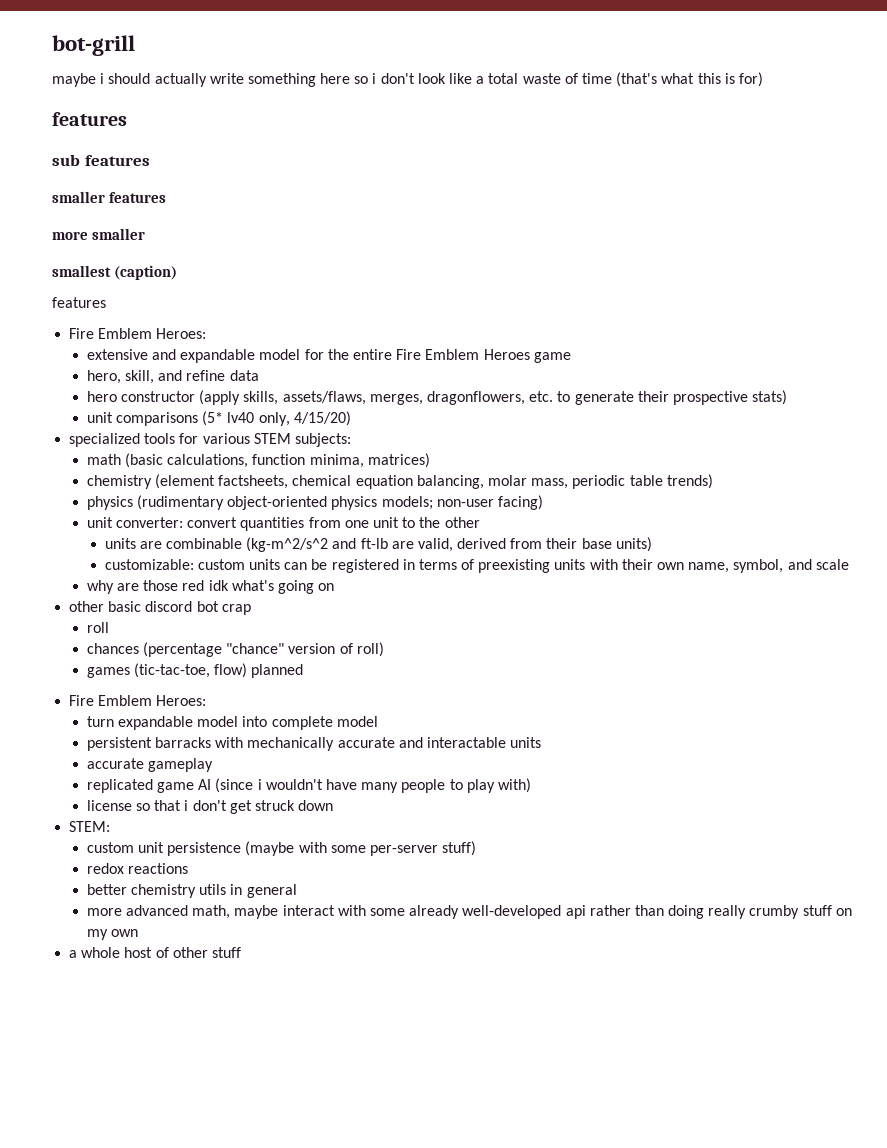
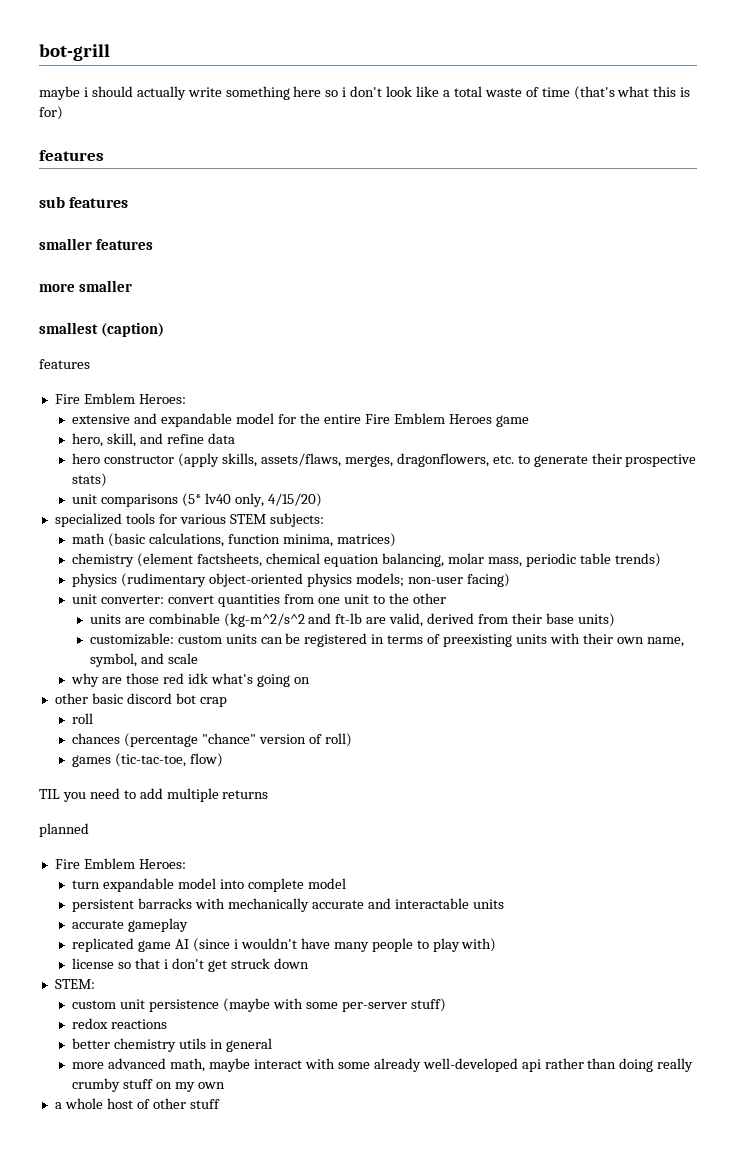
- games (tic-tac-toe, flow) planned
+ games (tic-tac-toe, flow)
+ TIL you need to add multiple returns
+ planned

